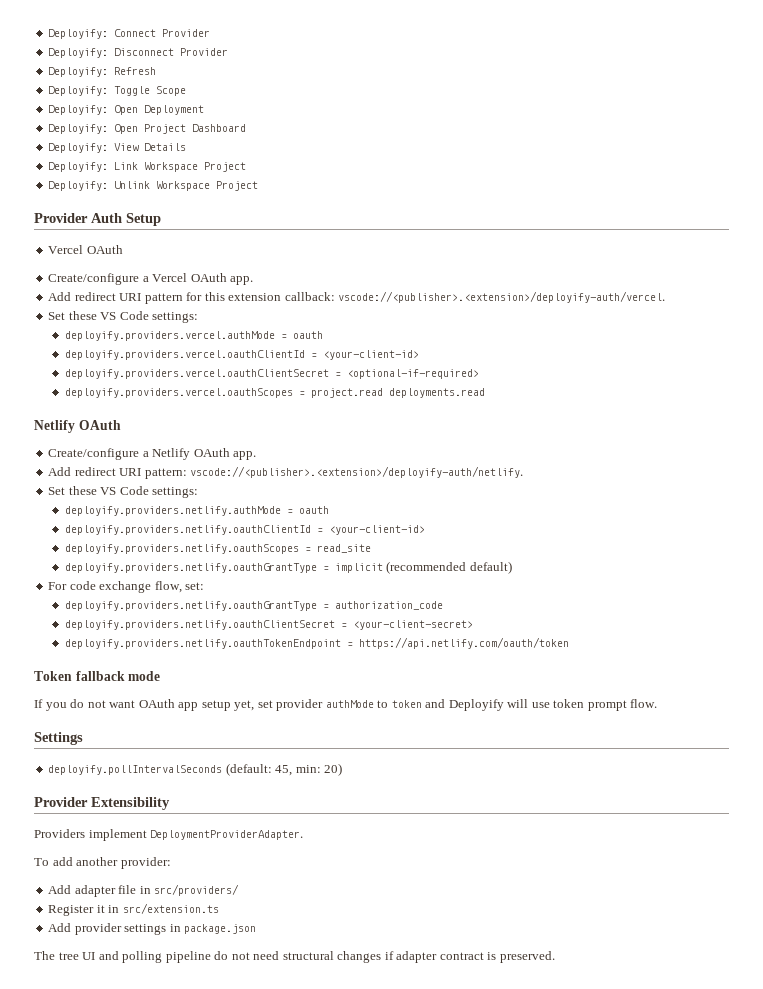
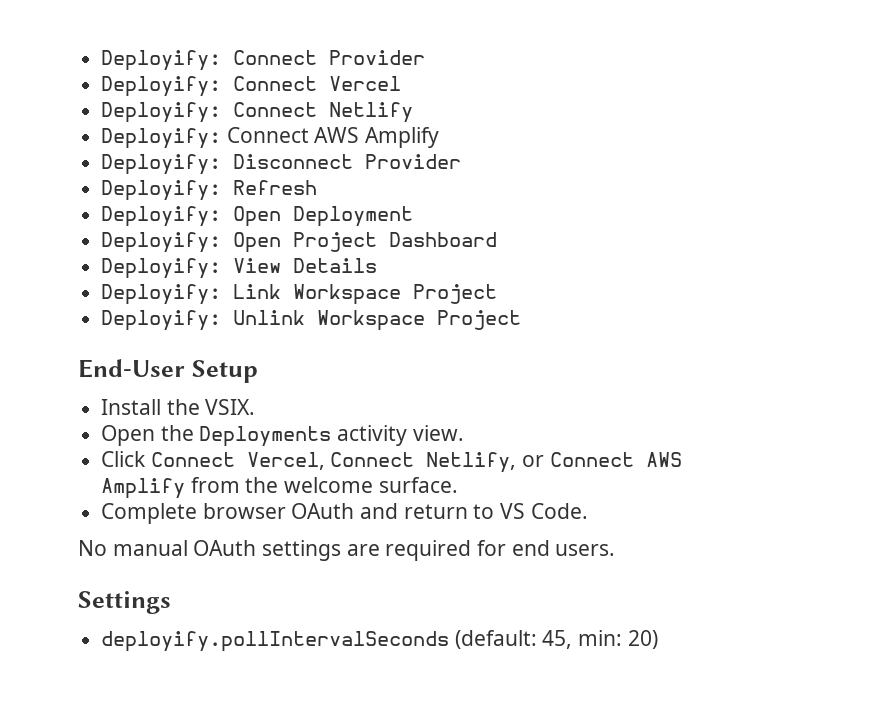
+ Deployify: Connect Vercel
+ Deployify: Connect Netlify
+ Deployify: Connect AWS Amplify
- Deployify: Toggle Scope
- Provider Auth Setup
- Vercel OAuth
- Create/configure a Vercel OAuth app.
- Add redirect URI pattern for this extension callback: vscode://<publisher>.<extension>/deployify-auth/vercel.
- Set these VS Code settings:
- deployify.providers.vercel.authMode = oauth
- deployify.providers.vercel.oauthClientId = <your-client-id>
- deployify.providers.vercel.oauthClientSecret = <optional-if-required>
- deployify.providers.vercel.oauthScopes = project.read deployments.read
- Netlify OAuth
- Create/configure a Netlify OAuth app.
- Add redirect URI pattern: vscode://<publisher>.<extension>/deployify-auth/netlify.
- Set these VS Code settings:
- deployify.providers.netlify.authMode = oauth
- deployify.providers.netlify.oauthClientId = <your-client-id>
- deployify.providers.netlify.oauthScopes = read_site
- deployify.providers.netlify.oauthGrantType = implicit (recommended default)
- For code exchange flow, set:
- deployify.providers.netlify.oauthGrantType = authorization_code
- deployify.providers.netlify.oauthClientSecret = <your-client-secret>
- deployify.providers.netlify.oauthTokenEndpoint = https://api.netlify.com/oauth/token
- Token fallback mode
- If you do not want OAuth app setup yet, set provider authMode to token and Deployify will use token prompt flow.
+ End-User Setup
+ Install the VSIX.
+ Open the Deployments activity view.
+ Click Connect Vercel, Connect Netlify, or Connect AWS Amplify from the welcome surface.
+ Complete browser OAuth and return to VS Code.
+ No manual OAuth settings are required for end users.
- Provider Extensibility
- Providers implement DeploymentProviderAdapter.
- To add another provider:
- Add adapter file in src/providers/
- Register it in src/extension.ts
- Add provider settings in package.json
- The tree UI and polling pipeline do not need structural changes if adapter contract is preserved.

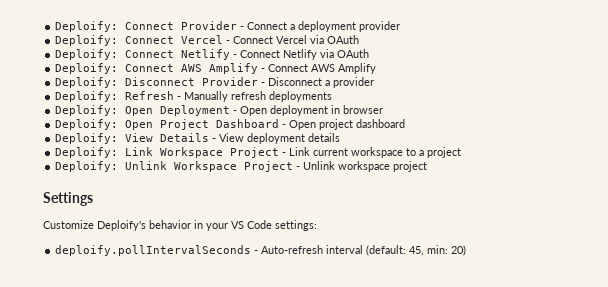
- Deployify: Connect Provider
- Deployify: Connect Vercel
- Deployify: Connect Netlify
- Deployify: Connect AWS Amplify
+ Deploify: Connect Provider - Connect a deployment provider
+ Deploify: Connect Vercel - Connect Vercel via OAuth
+ Deploify: Connect Netlify - Connect Netlify via OAuth
+ Deploify: Connect AWS Amplify - Connect AWS Amplify
- Deployify: Disconnect Provider
- Deployify: Refresh
- Deployify: Open Deployment
- Deployify: Open Project Dashboard
- Deployify: View Details
- Deployify: Link Workspace Project
- Deployify: Unlink Workspace Project
- End-User Setup
- Install the VSIX.
- Open the Deployments activity view.
- Click Connect Vercel, Connect Netlify, or Connect AWS Amplify from the welcome surface.
- Complete browser OAuth and return to VS Code.
- No manual OAuth settings are required for end users.
+ Deploify: Disconnect Provider - Disconnect a provider
+ Deploify: Refresh - Manually refresh deployments
+ Deploify: Open Deployment - Open deployment in browser
+ Deploify: Open Project Dashboard - Open project dashboard
+ Deploify: View Details - View deployment details
+ Deploify: Link Workspace Project - Link current workspace to a project
+ Deploify: Unlink Workspace Project - Unlink workspace project
  Settings
- deployify.pollIntervalSeconds (default: 45, min: 20)
+ Customize Deploify's behavior in your VS Code settings:
+ deploify.pollIntervalSeconds - Auto-refresh interval (default: 45, min: 20)

